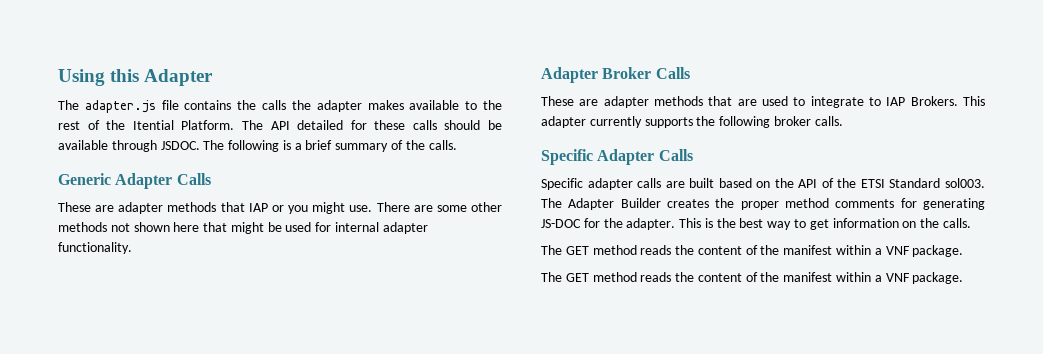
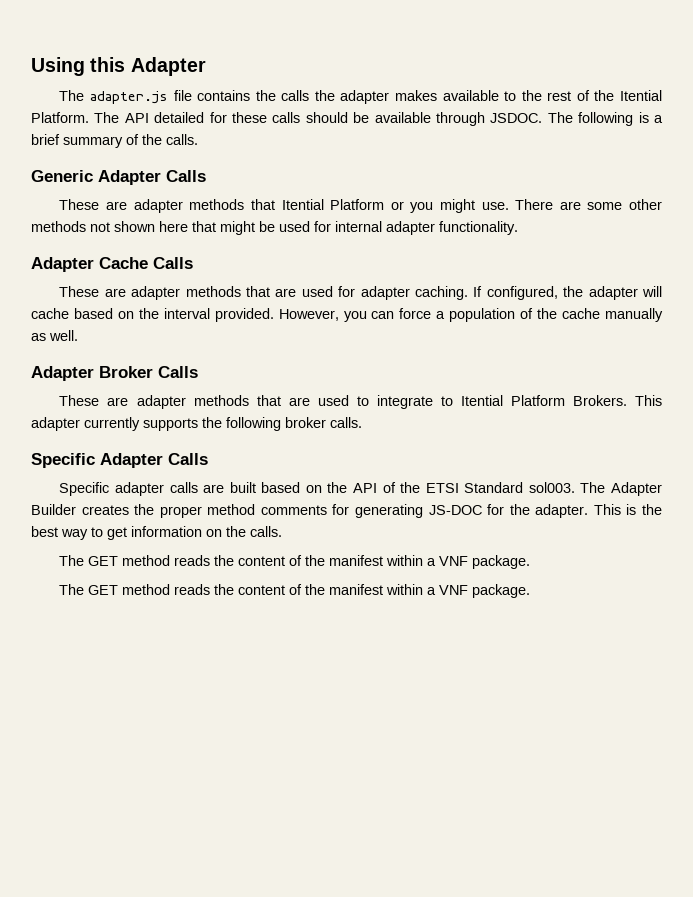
- These are adapter methods that IAP or you might use.
+ These are adapter methods that Itential Platform or you might use.
+ Adapter Cache Calls
+ These are adapter methods that are used for adapter caching. If configured, the adapter will cache based on the interval provided. However, you can force a population of the cache manually as well.
- These are adapter methods that are used to integrate to IAP Brokers.
+ These are adapter methods that are used to integrate to Itential Platform Brokers.

